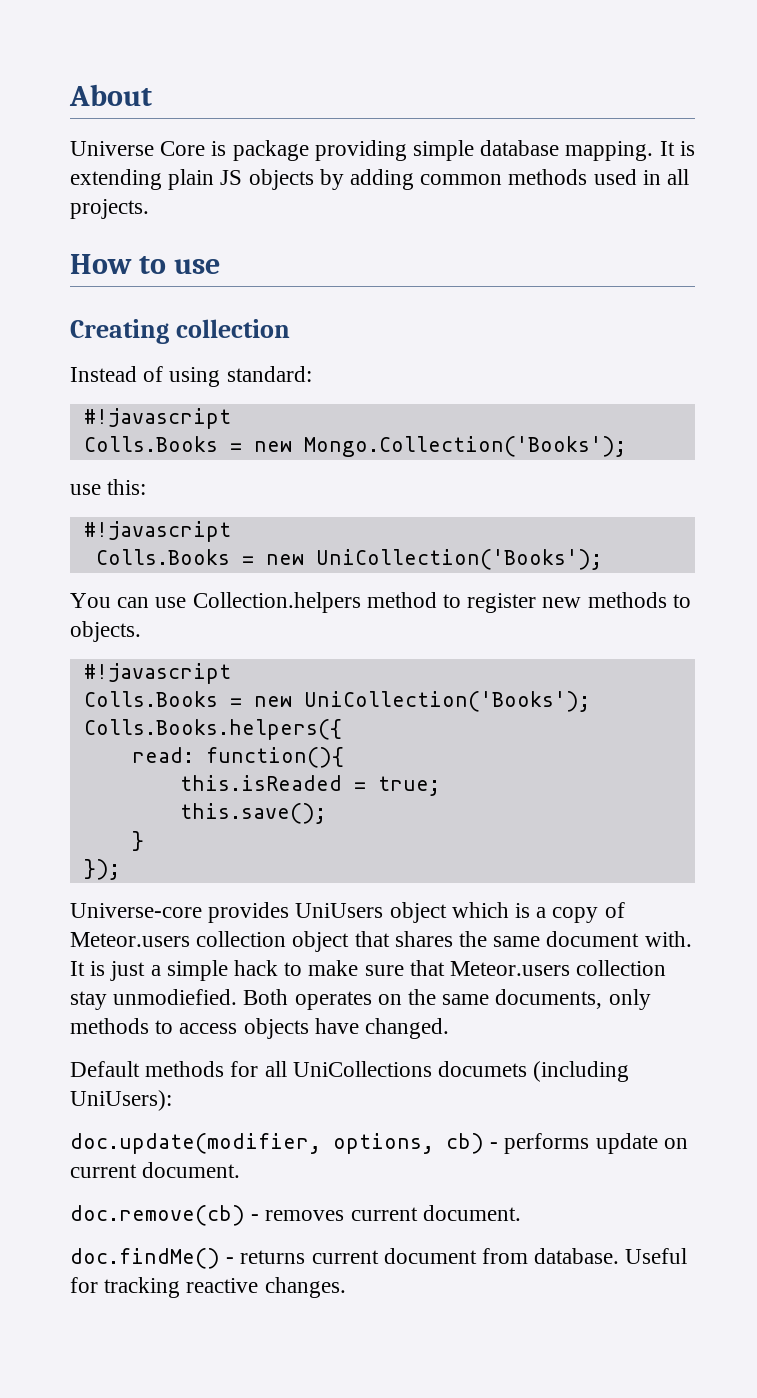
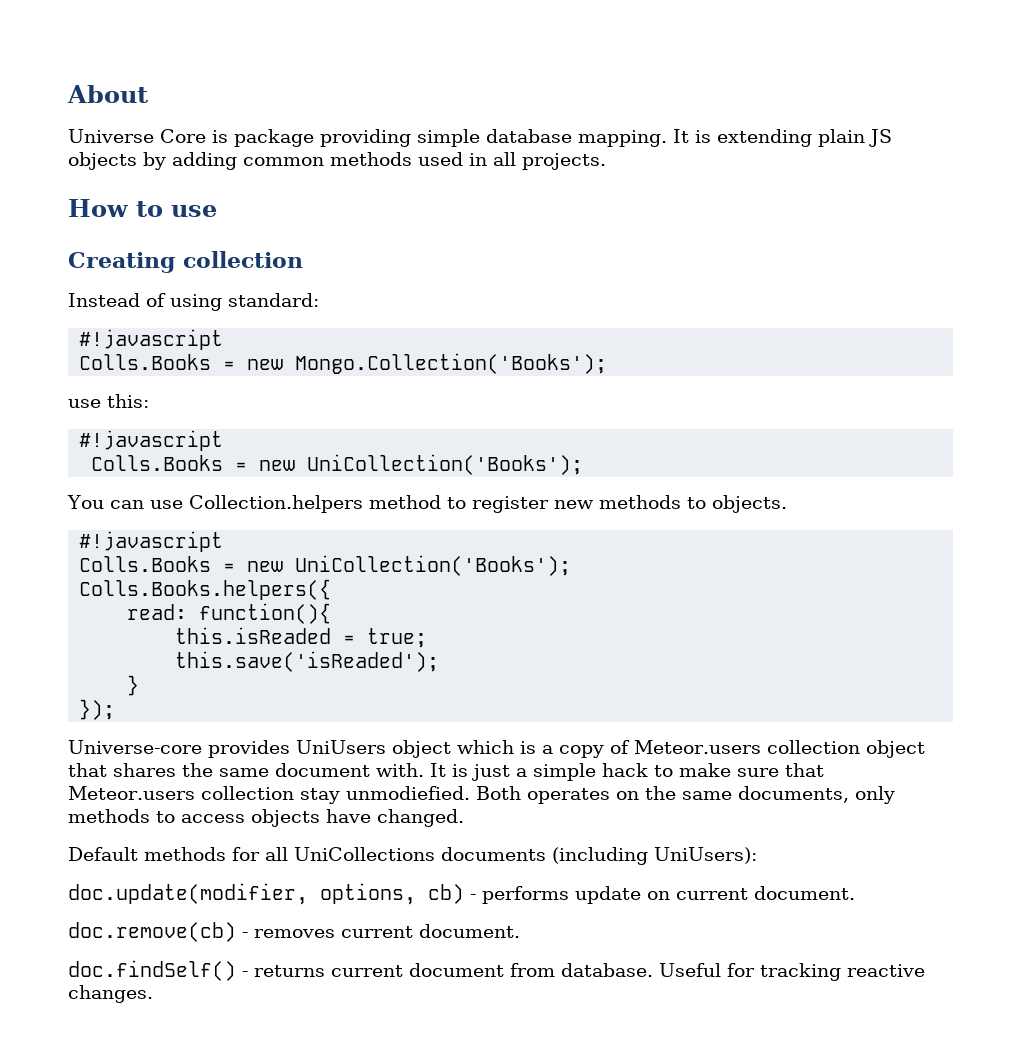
- this.save();
+ this.save('isReaded');
- Default methods for all UniCollections documets (including UniUsers):
+ Default methods for all UniCollections documents (including UniUsers):
- doc.findMe() - returns current document from database.
+ doc.findSelf() - returns current document from database.

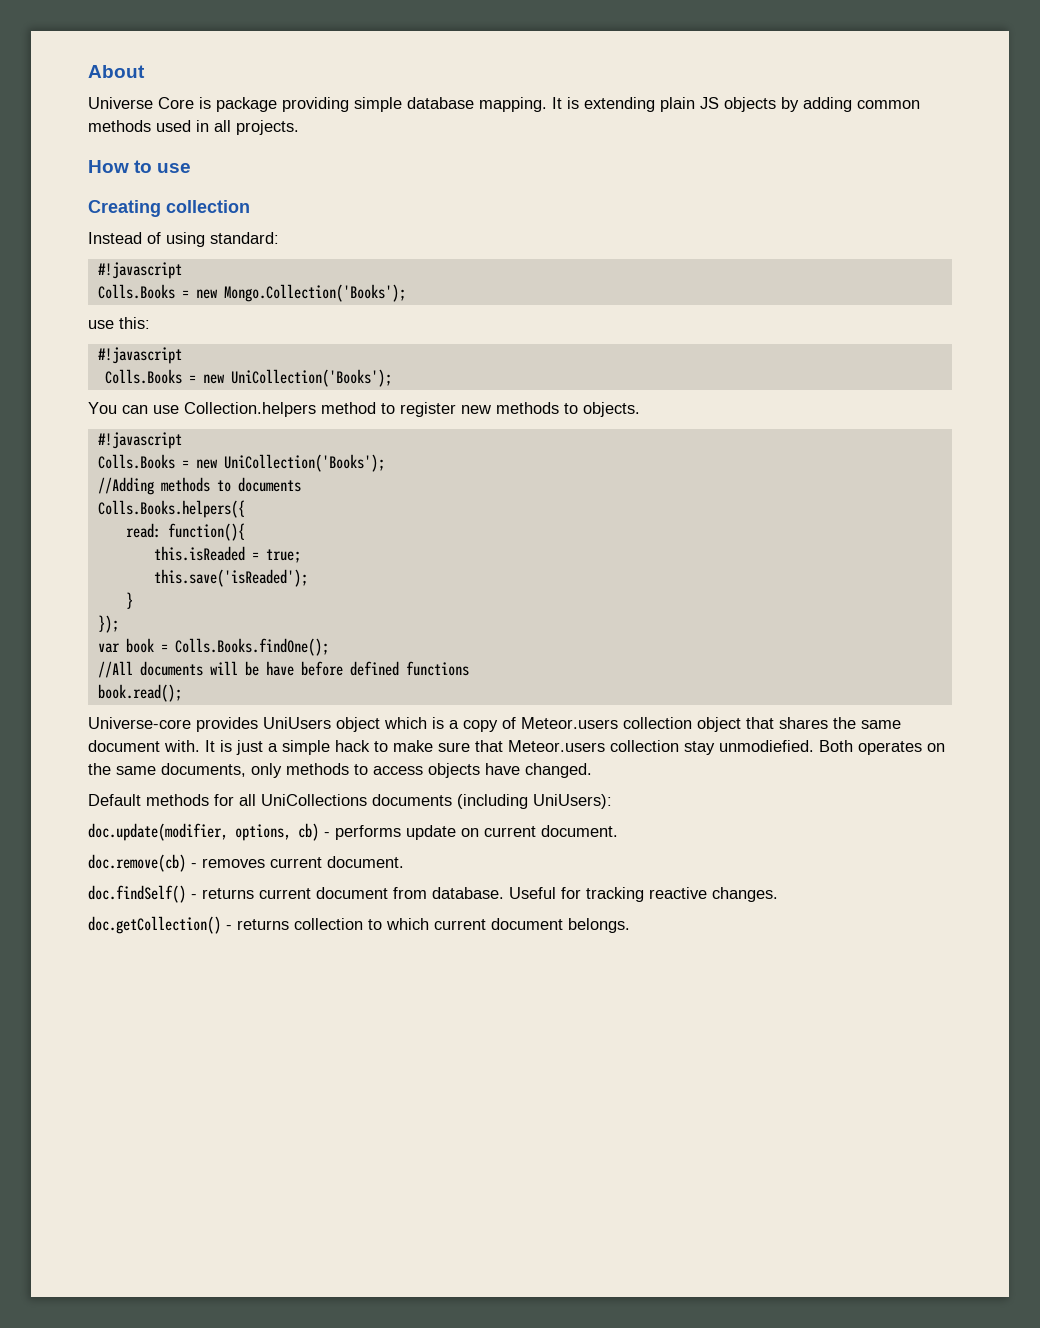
+ //Adding methods to documents
+ var book = Colls.Books.findOne();
+ //All documents will be have before defined functions
+ book.read();
+ doc.getCollection() - returns collection to which current document belongs.

